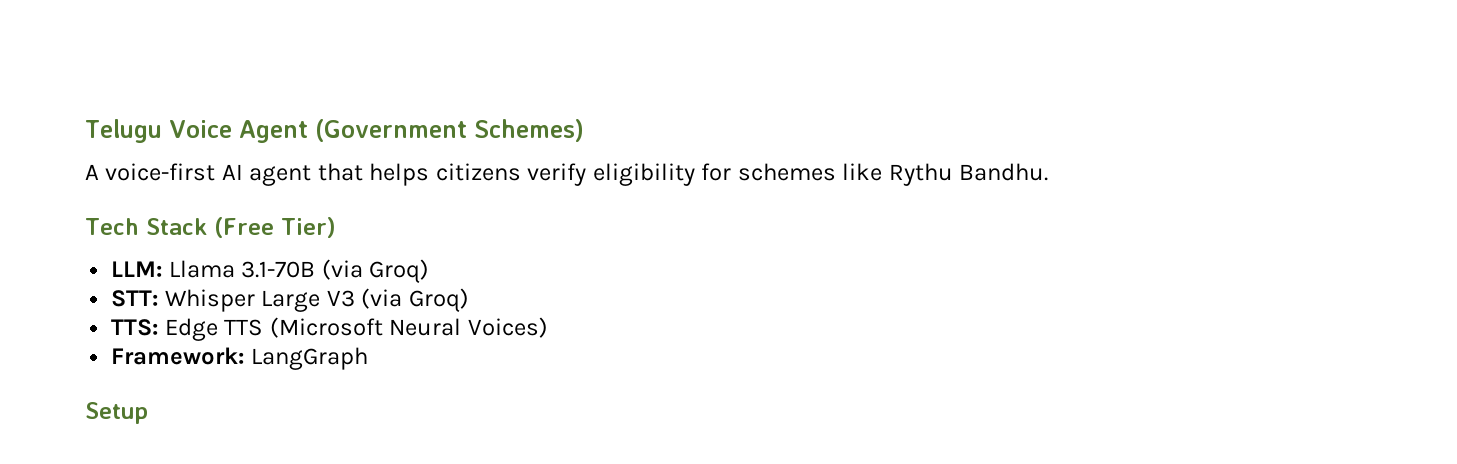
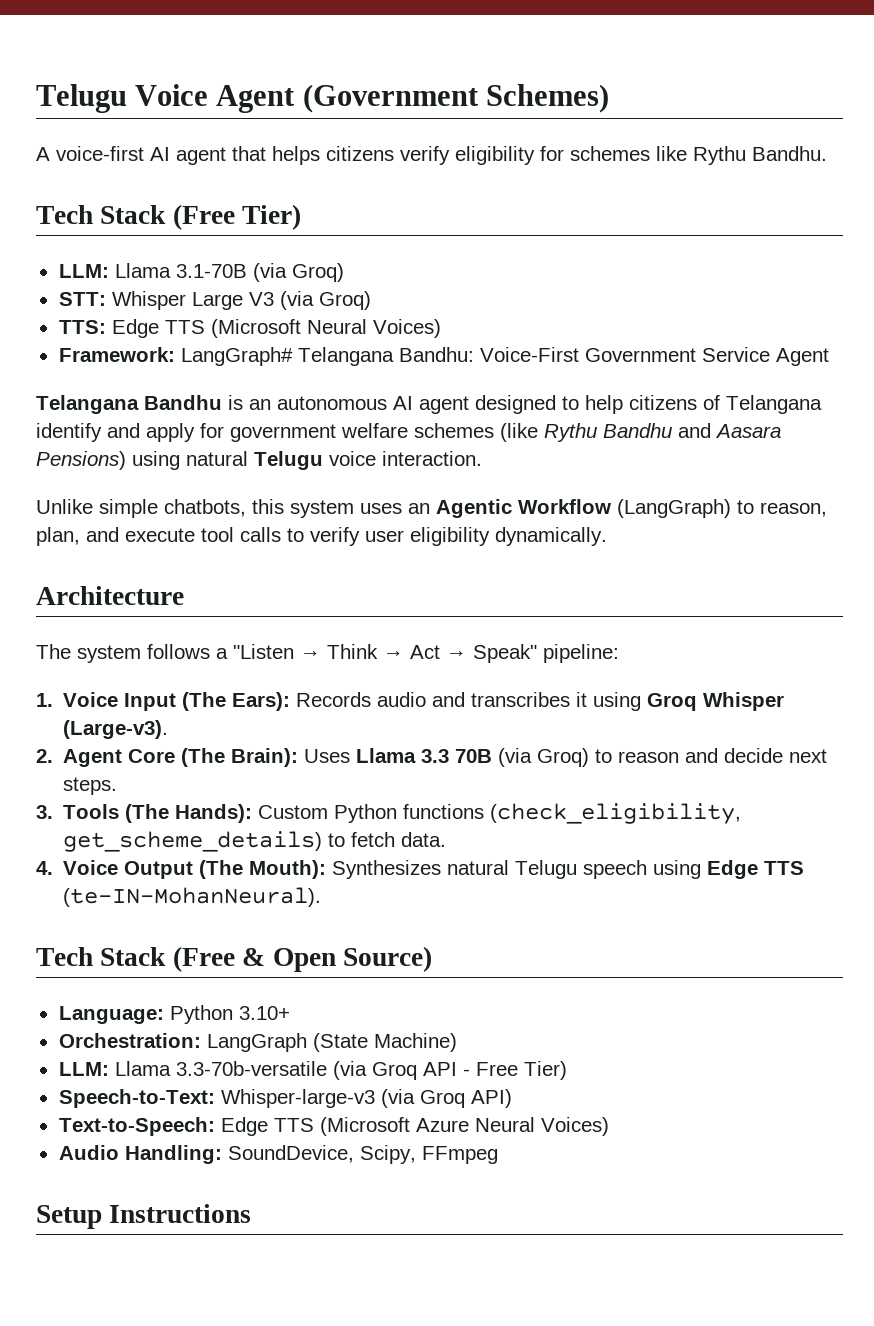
- Framework: LangGraph
+ Framework: LangGraph# Telangana Bandhu: Voice-First Government Service Agent
+ Telangana Bandhu is an autonomous AI agent designed to help citizens of Telangana identify and apply for government welfare schemes (like Rythu Bandhu and Aasara Pensions) using natural Telugu voice interaction.
+ Unlike simple chatbots, this system uses an Agentic Workflow (LangGraph) to reason, plan, and execute tool calls to verify user eligibility dynamically.
+ Architecture
+ The system follows a "Listen → Think → Act → Speak" pipeline:
+ 1. Voice Input (The Ears): Records audio and transcribes it using Groq Whisper (Large-v3).
+ 2. Agent Core (The Brain): Uses Llama 3.3 70B (via Groq) to reason and decide next steps.
+ 3. Tools (The Hands): Custom Python functions (check_eligibility, get_scheme_details) to fetch data.
+ 4. Voice Output (The Mouth): Synthesizes natural Telugu speech using Edge TTS (te-IN-MohanNeural).
+ Tech Stack (Free & Open Source)
+ Language: Python 3.10+
+ Orchestration: LangGraph (State Machine)
+ LLM: Llama 3.3-70b-versatile (via Groq API - Free Tier)
+ Speech-to-Text: Whisper-large-v3 (via Groq API)
+ Text-to-Speech: Edge TTS (Microsoft Azure Neural Voices)
+ Audio Handling: SoundDevice, Scipy, FFmpeg
- Setup
+ Setup Instructions

